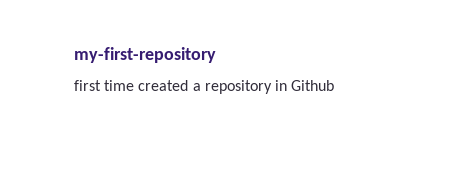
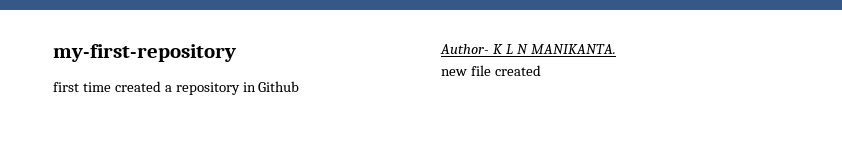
+ Author- K L N MANIKANTA.
+ new file created

